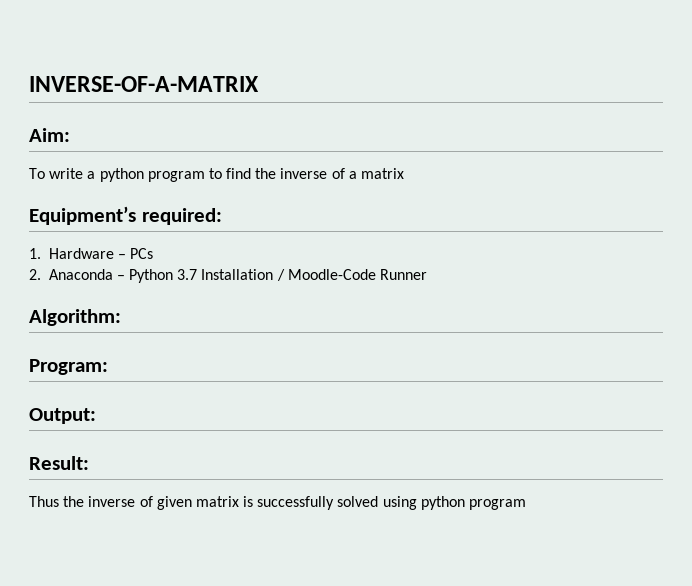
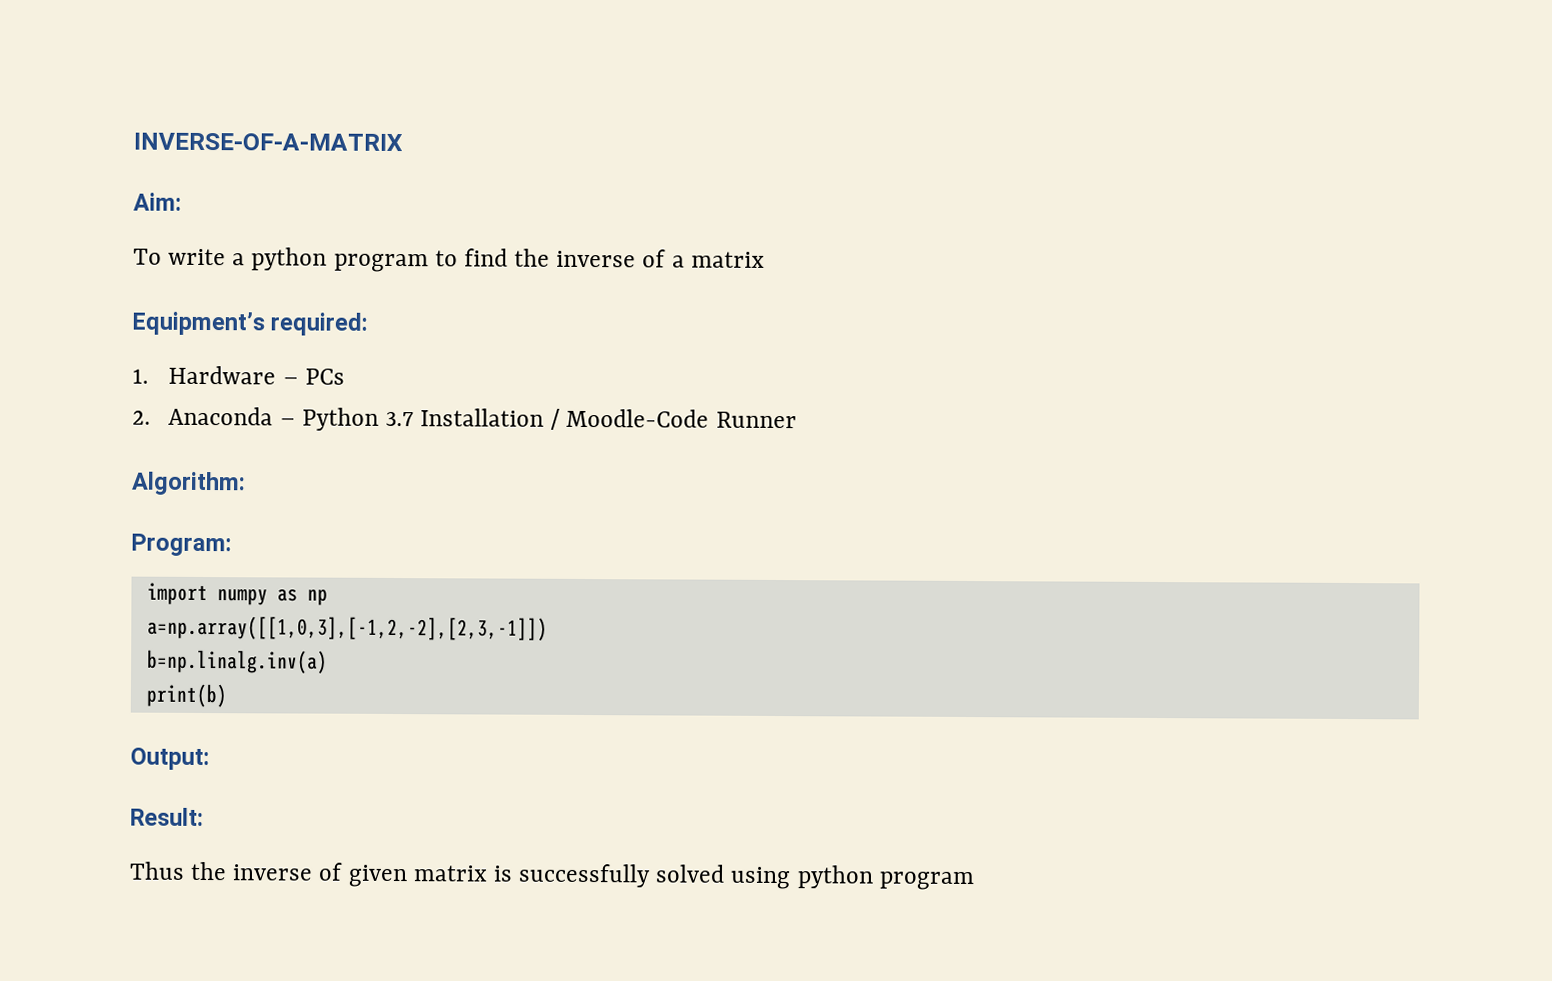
+ import numpy as np
+ a=np.array([[1,0,3],[-1,2,-2],[2,3,-1]])
+ b=np.linalg.inv(a)
+ print(b)

